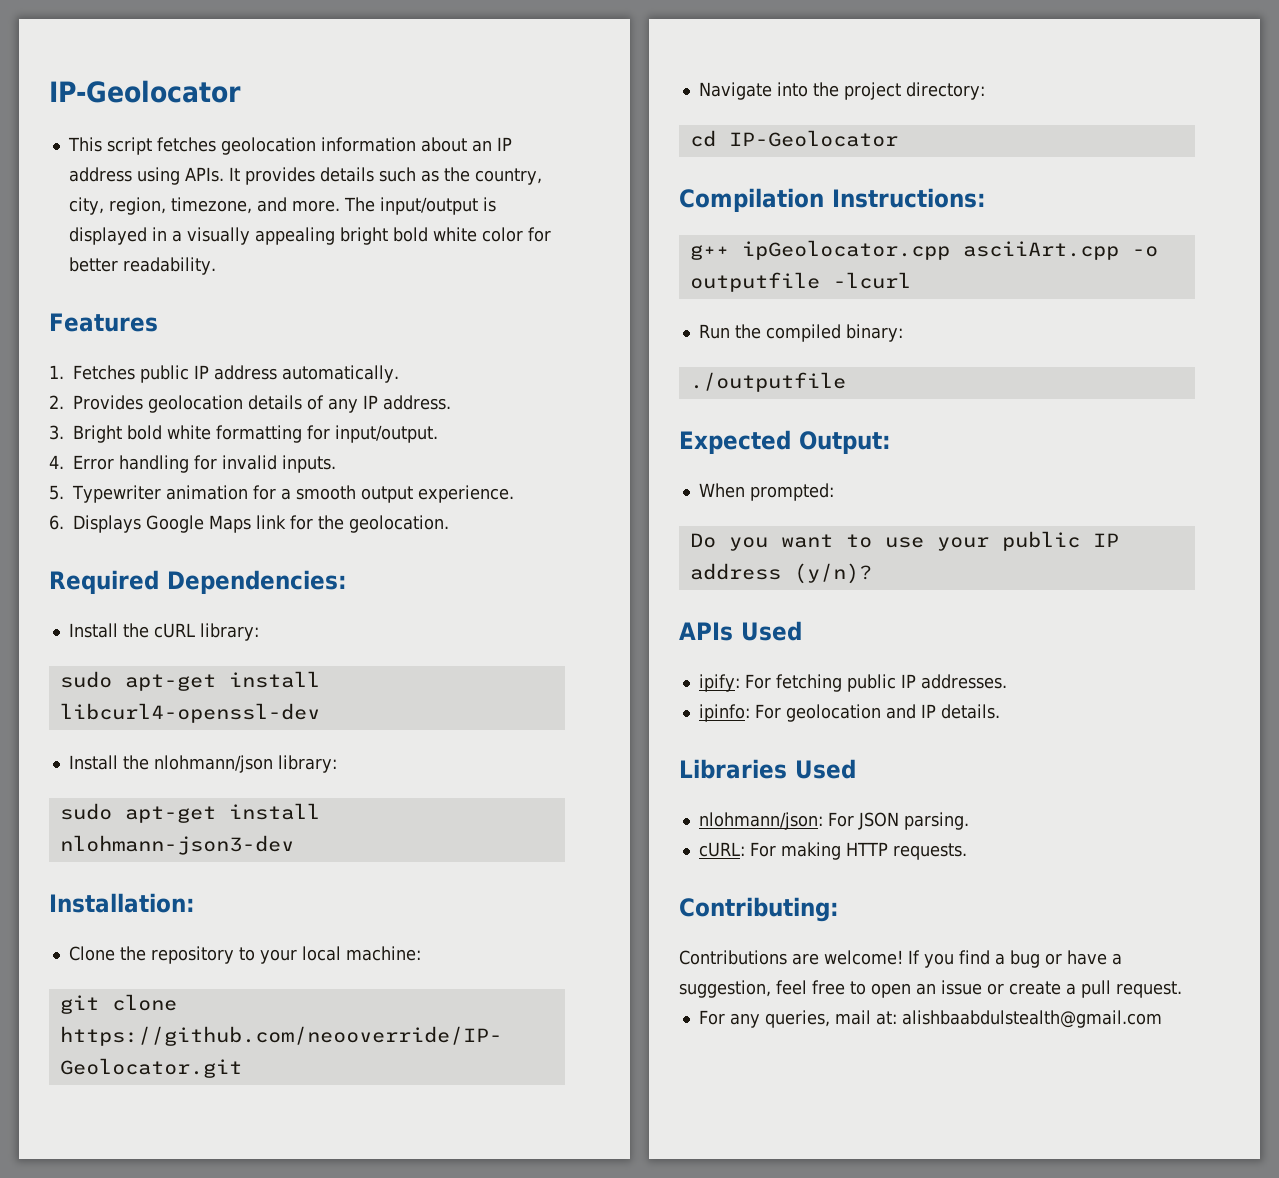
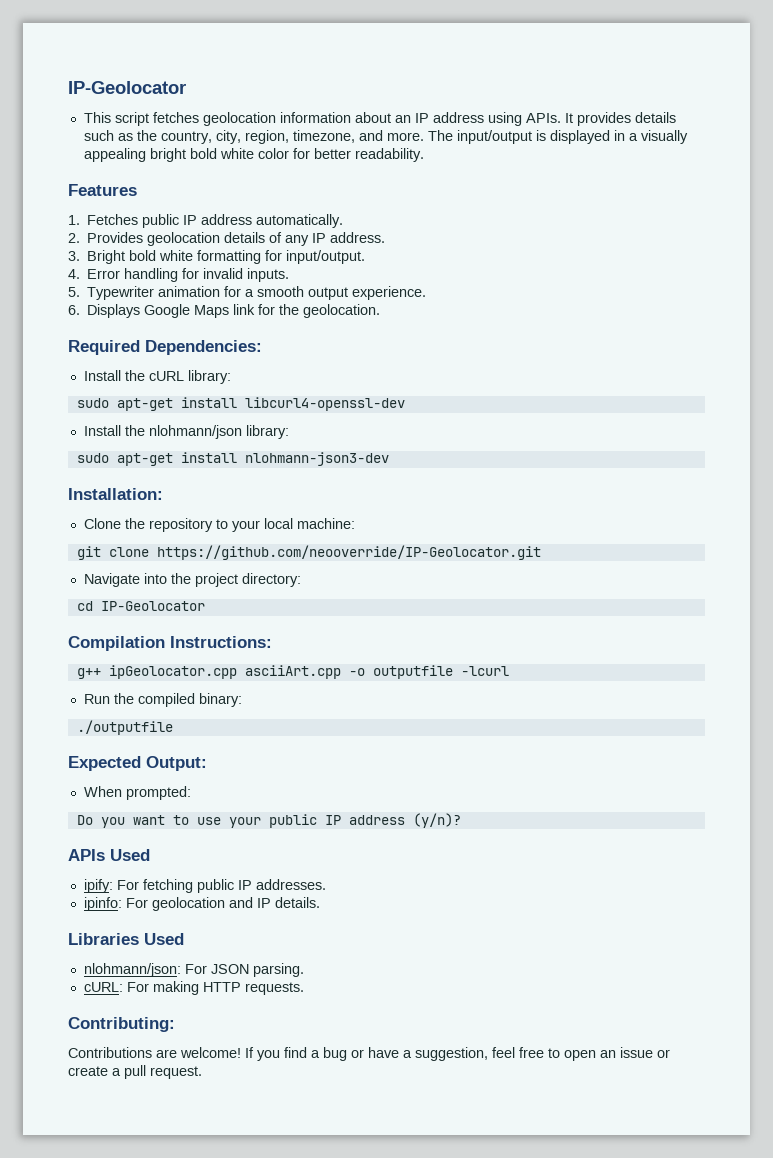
- For any queries, mail at: alishbaabdulstealth@gmail.com

